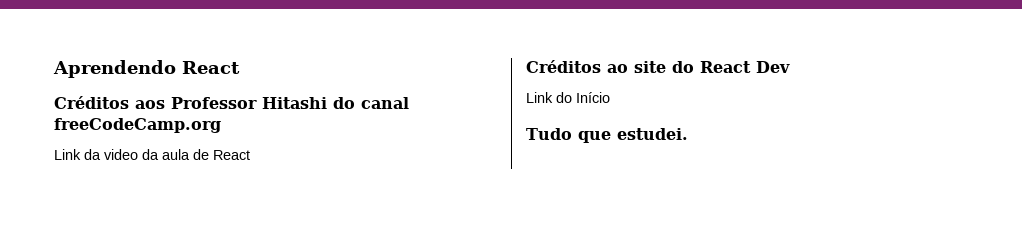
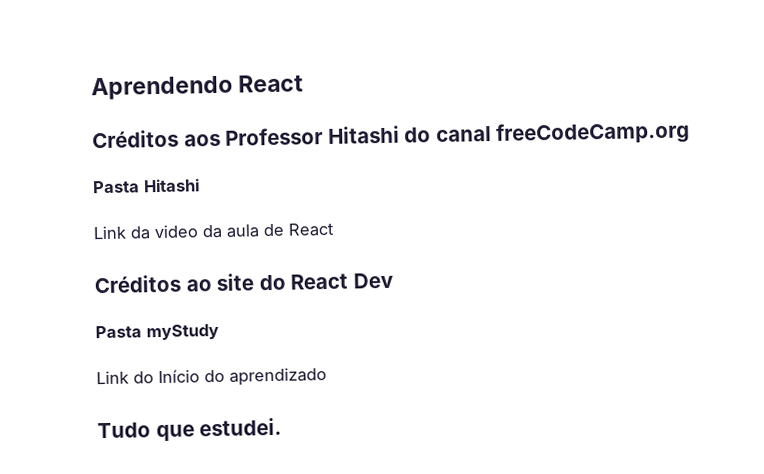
+ Pasta Hitashi
+ Pasta myStudy
- Link do Início
+ Link do Início do aprendizado

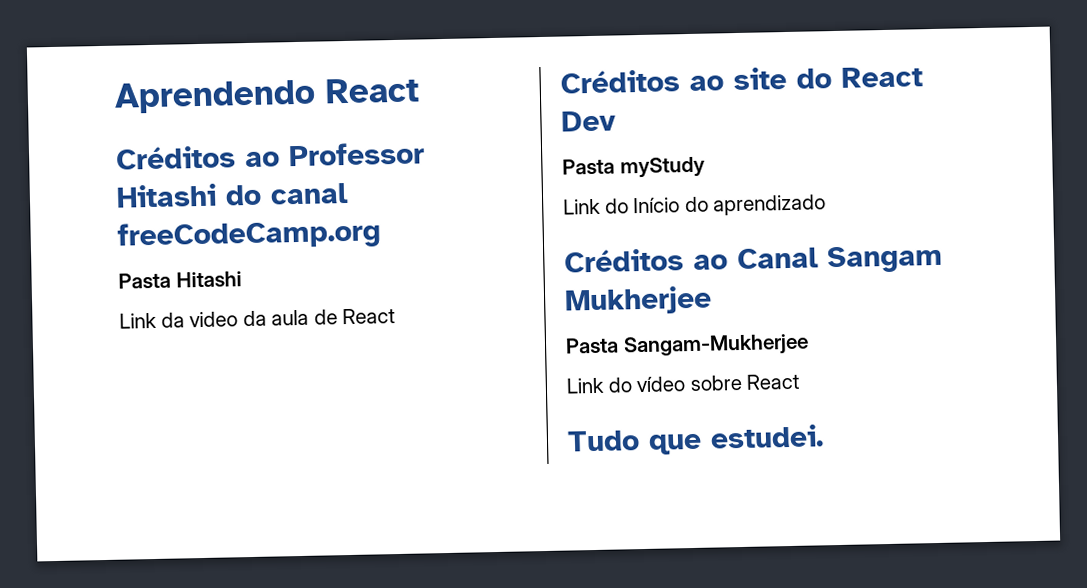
- Créditos aos Professor Hitashi do canal freeCodeCamp.org
+ Créditos ao Professor Hitashi do canal freeCodeCamp.org
+ Créditos ao Canal Sangam Mukherjee
+ Pasta Sangam-Mukherjee
+ Link do vídeo sobre React

